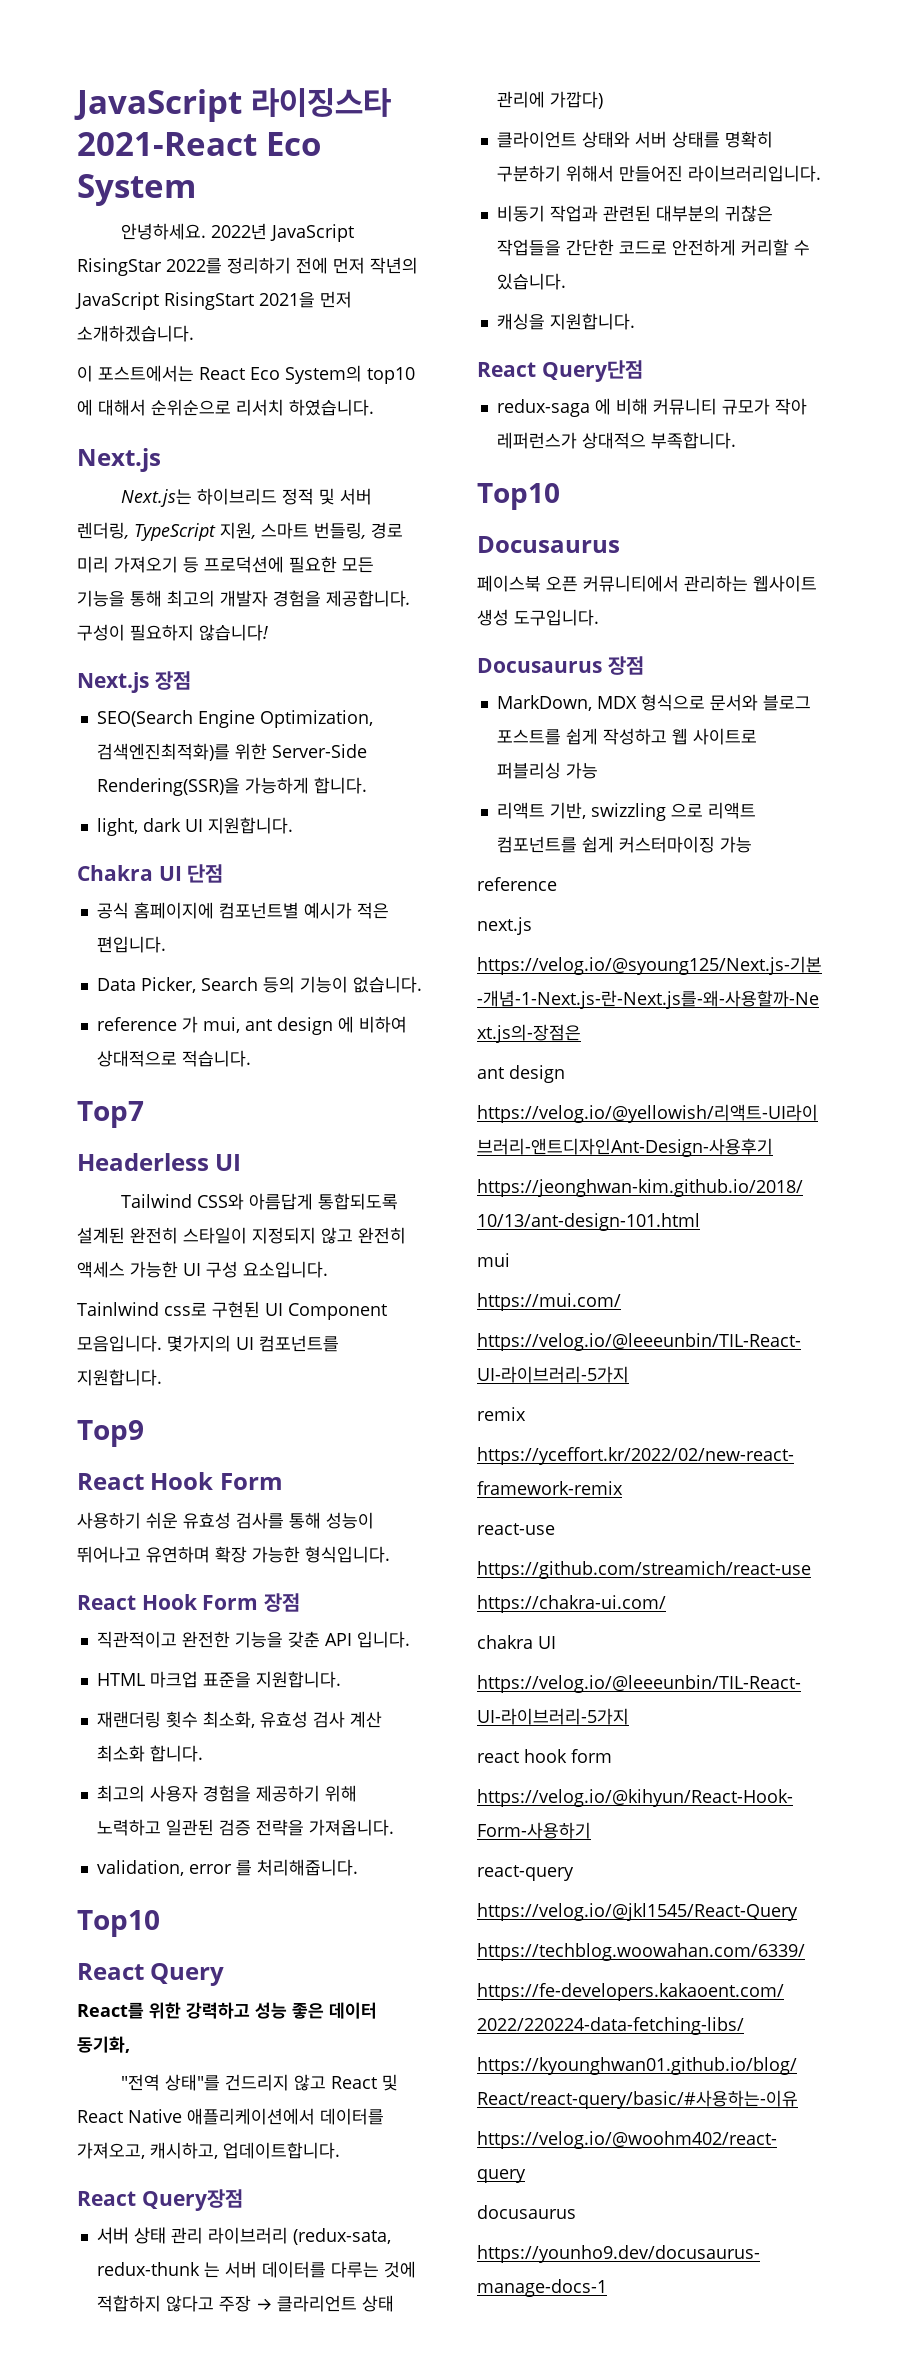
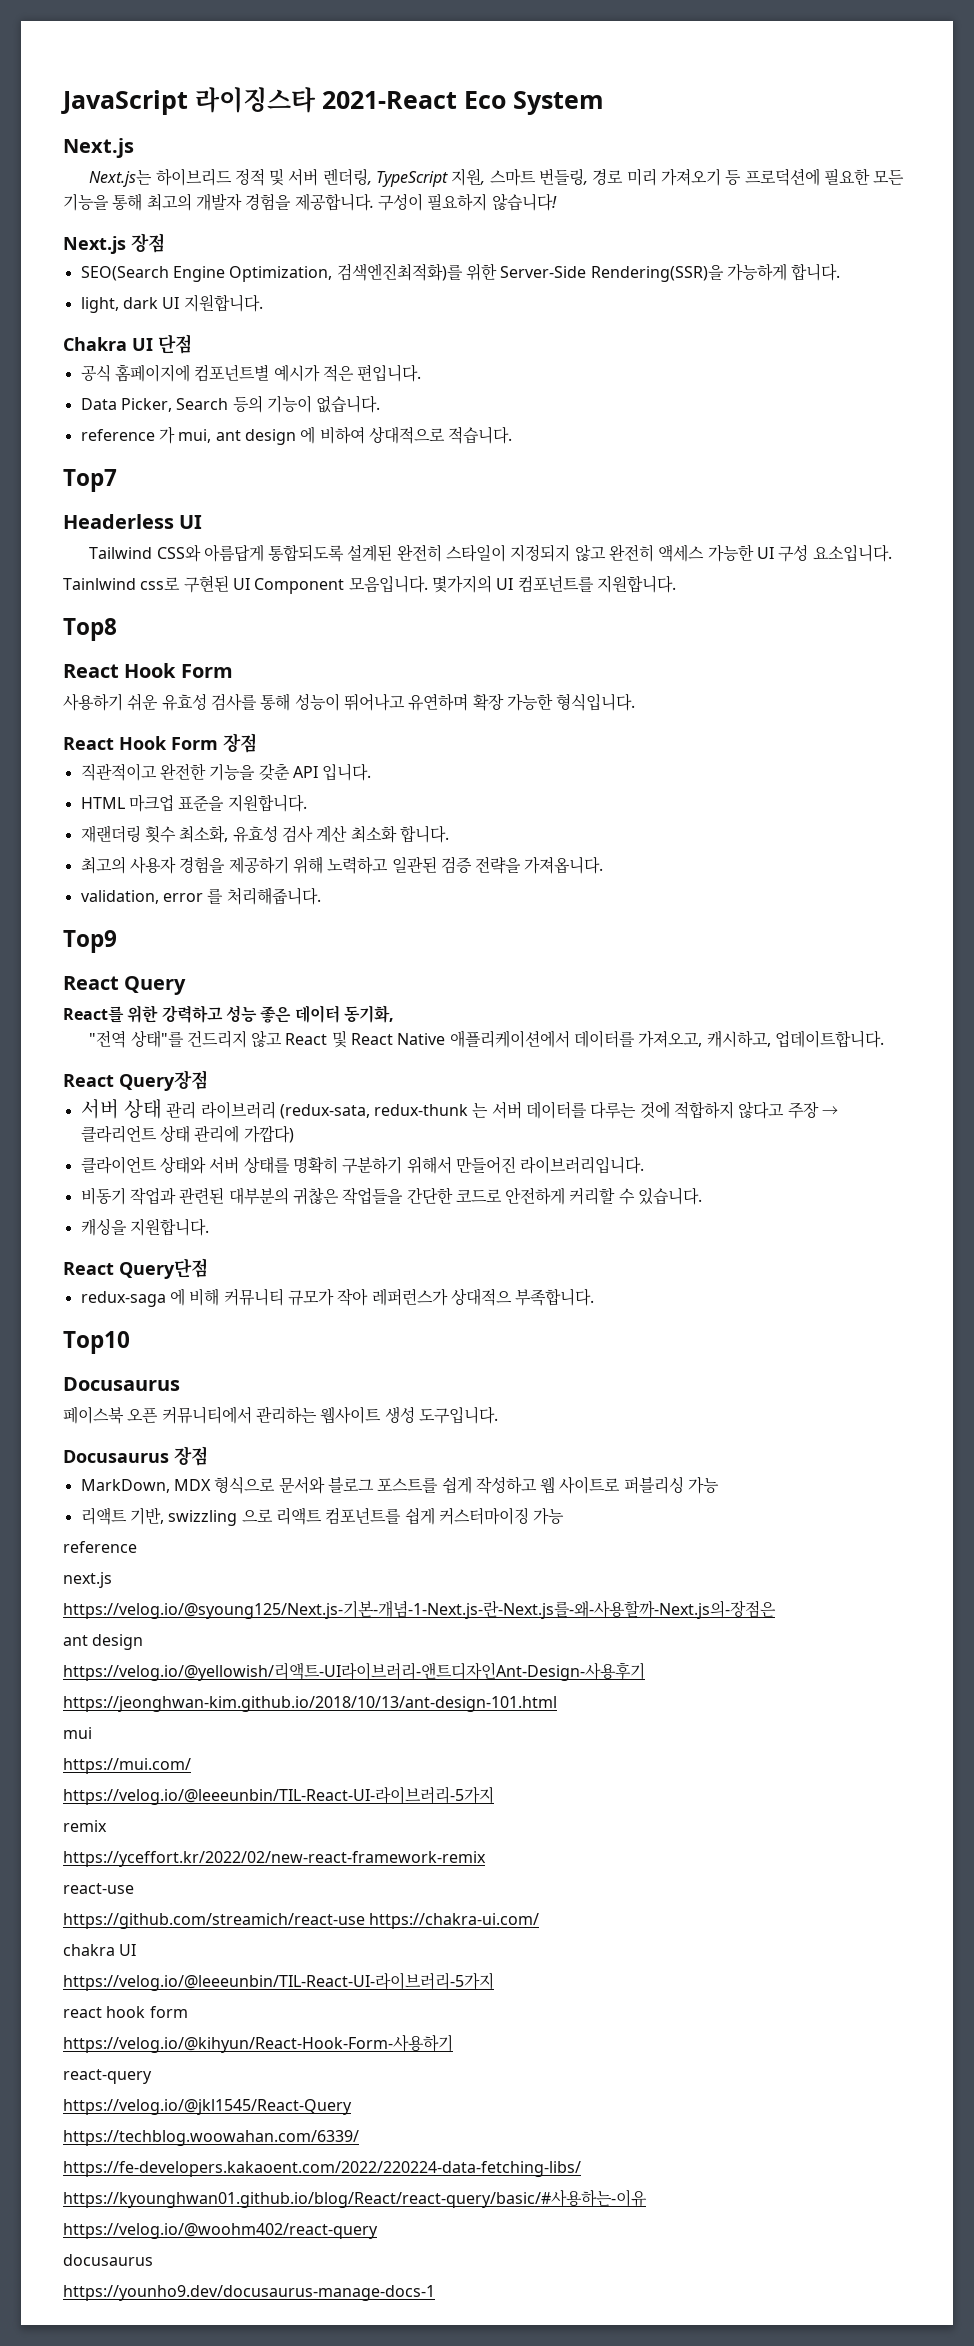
- 안녕하세요. 2022년 JavaScript RisingStar 2022를 정리하기 전에 먼저 작년의 JavaScript RisingStart 2021을 먼저 소개하겠습니다.
- 이 포스트에서는 React Eco System의 top10 에 대해서 순위순으로 리서치 하였습니다.
- Top9
+ Top8
  validation, error 를 처리해줍니다.
- Top10
+ Top9

